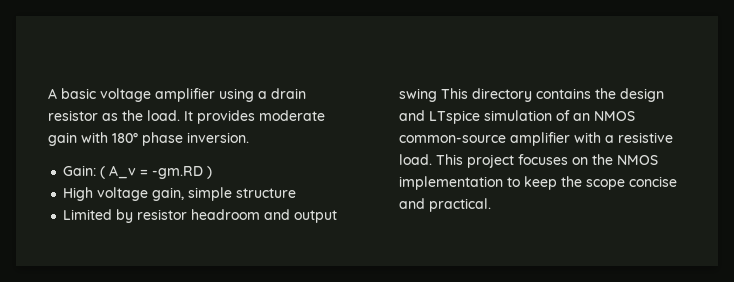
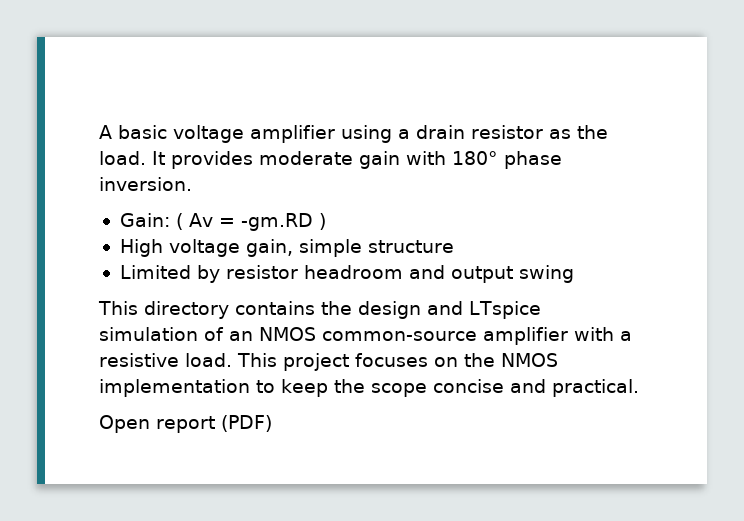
- Gain: ( A_v = -gm.RD )
+ Gain: ( Av = -gm.RD )
- Limited by resistor headroom and output swing This directory contains the design and LTspice simulation of an NMOS common-source amplifier with a resistive load.
+ Limited by resistor headroom and output swing
+ This directory contains the design and LTspice simulation of an NMOS common-source amplifier with a resistive load.
+ Open report (PDF)

